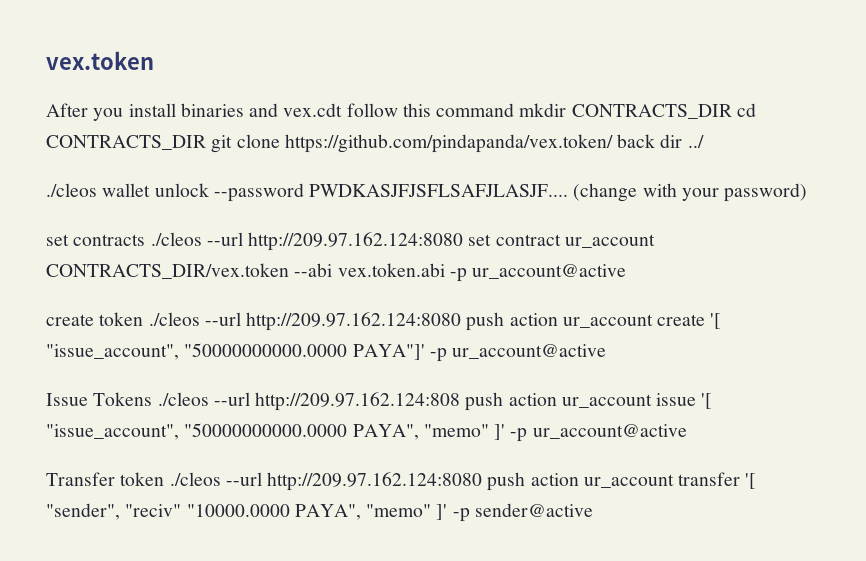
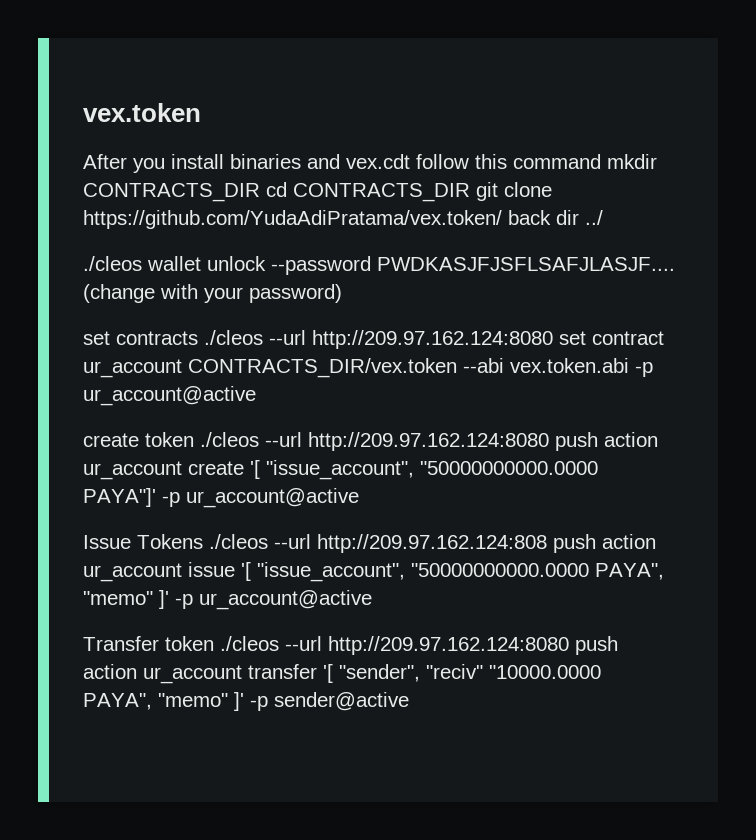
- After you install binaries and vex.cdt follow this command mkdir CONTRACTS_DIR cd CONTRACTS_DIR git clone https://github.com/pindapanda/vex.token/ back dir ../
+ After you install binaries and vex.cdt follow this command mkdir CONTRACTS_DIR cd CONTRACTS_DIR git clone https://github.com/YudaAdiPratama/vex.token/ back dir ../

